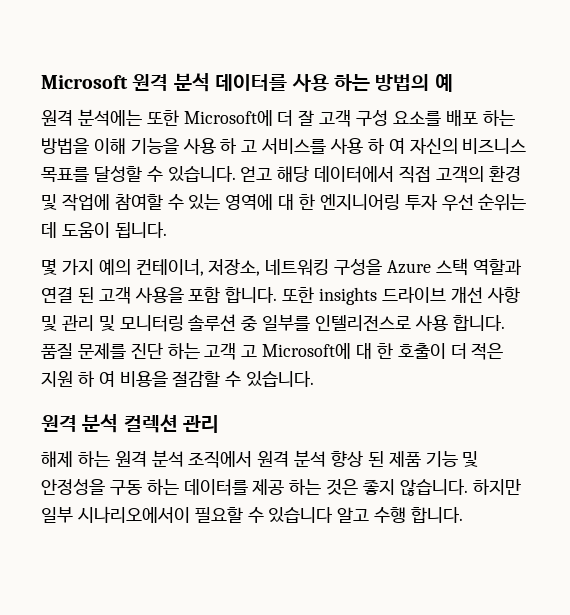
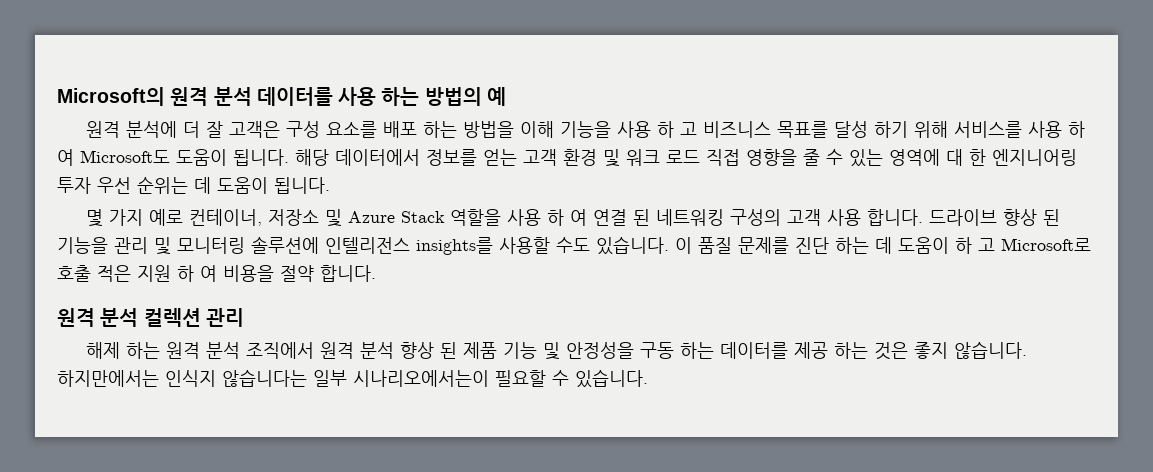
- Microsoft 원격 분석 데이터를 사용 하는 방법의 예
+ Microsoft의 원격 분석 데이터를 사용 하는 방법의 예
- 원격 분석에는 또한 Microsoft에 더 잘 고객 구성 요소를 배포 하는 방법을 이해 기능을 사용 하 고 서비스를 사용 하 여 자신의 비즈니스 목표를 달성할 수 있습니다. 얻고 해당 데이터에서 직접 고객의 환경 및 작업에 참여할 수 있는 영역에 대 한 엔지니어링 투자 우선 순위는 데 도움이 됩니다.
+ 원격 분석에 더 잘 고객은 구성 요소를 배포 하는 방법을 이해 기능을 사용 하 고 비즈니스 목표를 달성 하기 위해 서비스를 사용 하 여 Microsoft도 도움이 됩니다. 해당 데이터에서 정보를 얻는 고객 환경 및 워크 로드 직접 영향을 줄 수 있는 영역에 대 한 엔지니어링 투자 우선 순위는 데 도움이 됩니다.
- 몇 가지 예의 컨테이너, 저장소, 네트워킹 구성을 Azure 스택 역할과 연결 된 고객 사용을 포함 합니다. 또한 insights 드라이브 개선 사항 및 관리 및 모니터링 솔루션 중 일부를 인텔리전스로 사용 합니다. 품질 문제를 진단 하는 고객 고 Microsoft에 대 한 호출이 더 적은 지원 하 여 비용을 절감할 수 있습니다.
+ 몇 가지 예로 컨테이너, 저장소 및 Azure Stack 역할을 사용 하 여 연결 된 네트워킹 구성의 고객 사용 합니다. 드라이브 향상 된 기능을 관리 및 모니터링 솔루션에 인텔리전스 insights를 사용할 수도 있습니다. 이 품질 문제를 진단 하는 데 도움이 하 고 Microsoft로 호출 적은 지원 하 여 비용을 절약 합니다.
- 하지만 일부 시나리오에서이 필요할 수 있습니다 알고 수행 합니다.
+ 하지만에서는 인식지 않습니다는 일부 시나리오에서는이 필요할 수 있습니다.

